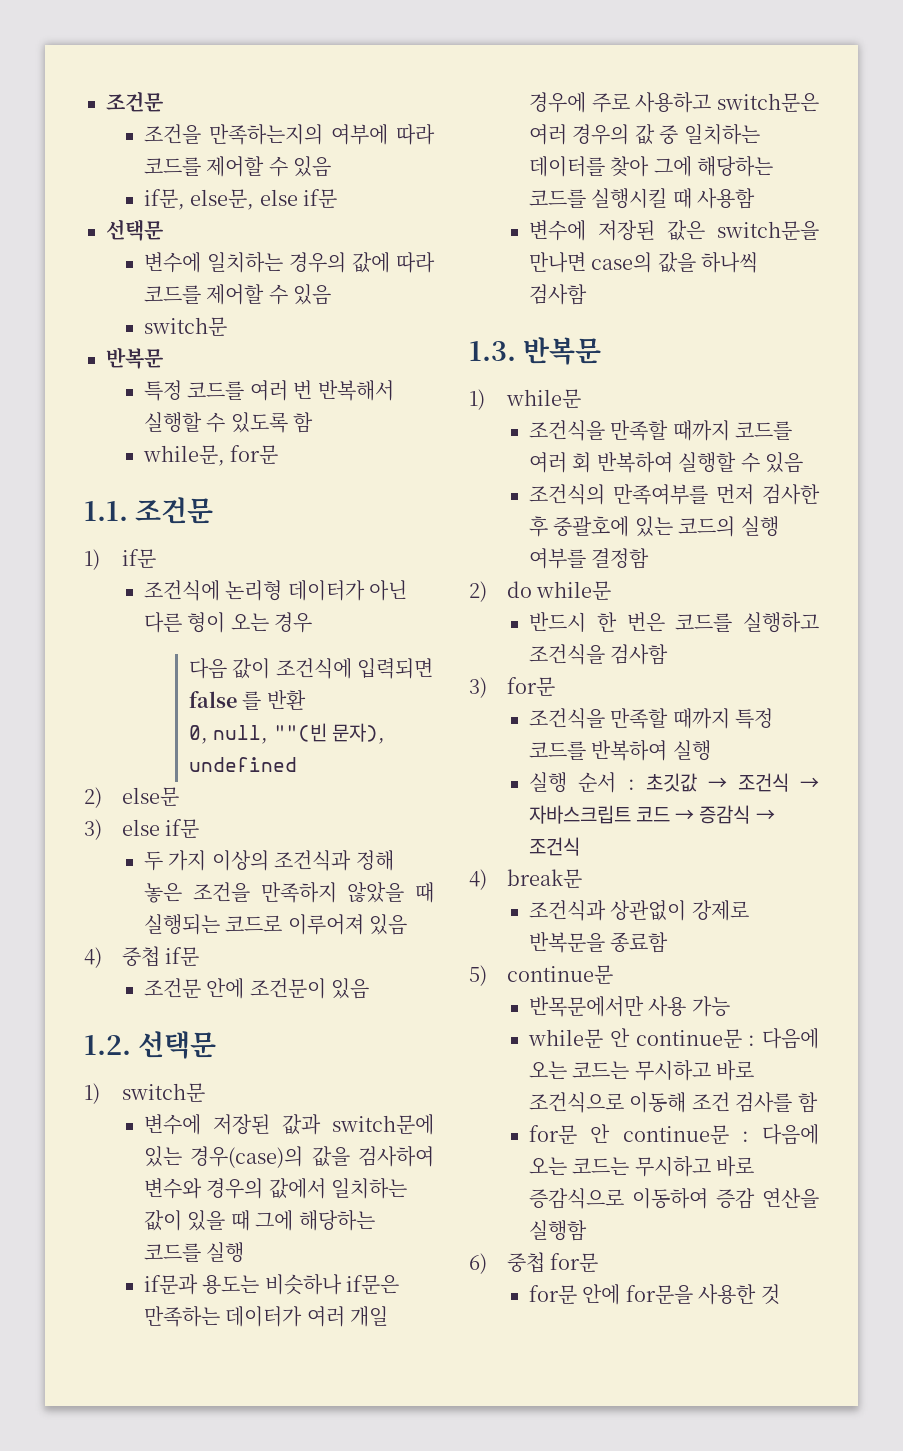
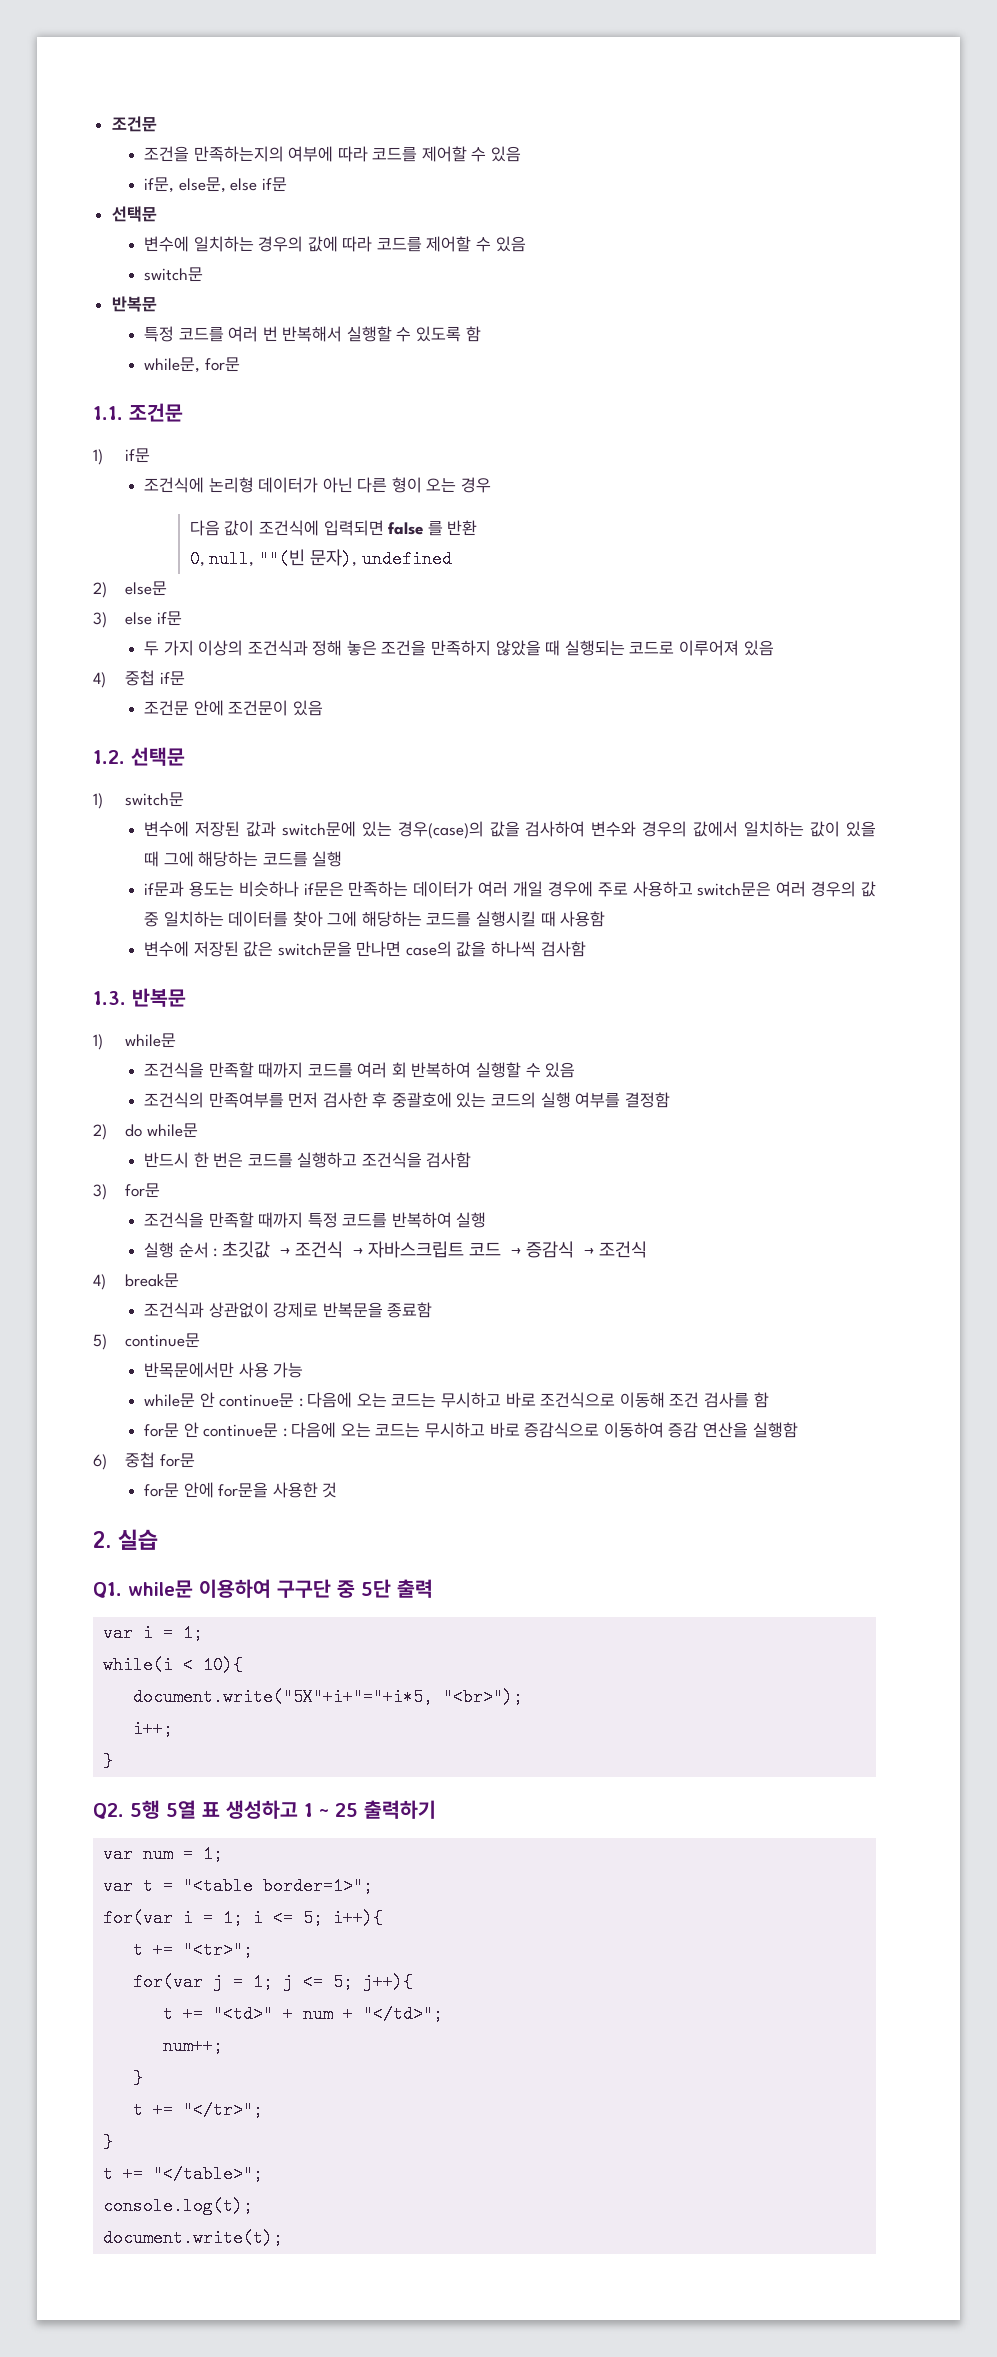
+ 2. 실습
+ Q1. while문 이용하여 구구단 중 5단 출력
+ var i = 1;
+ while(i < 10){
+ document.write("5X"+i+"="+i*5, "<br>");
+ i++;
+ }
+ Q2. 5행 5열 표 생성하고 1 ~ 25 출력하기
+ var num = 1;
+ var t = "<table border=1>";
+ for(var i = 1; i <= 5; i++){
+ t += "<tr>";
+ for(var j = 1; j <= 5; j++){
+ t += "<td>" + num + "</td>";
+ num++;
+ }
+ t += "</tr>";
+ }
+ t += "</table>";
+ console.log(t);
+ document.write(t);

